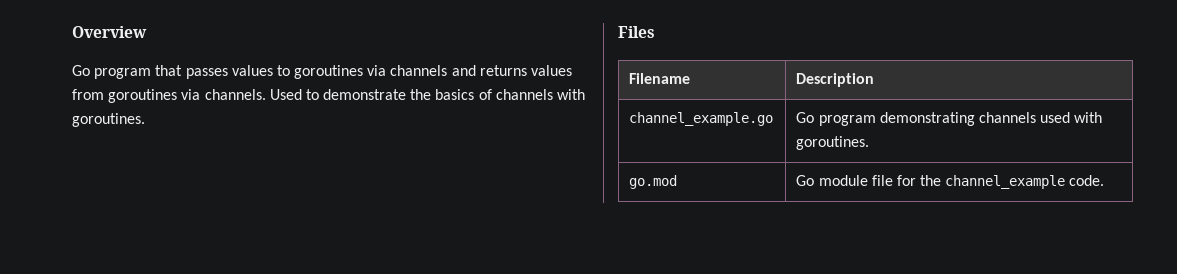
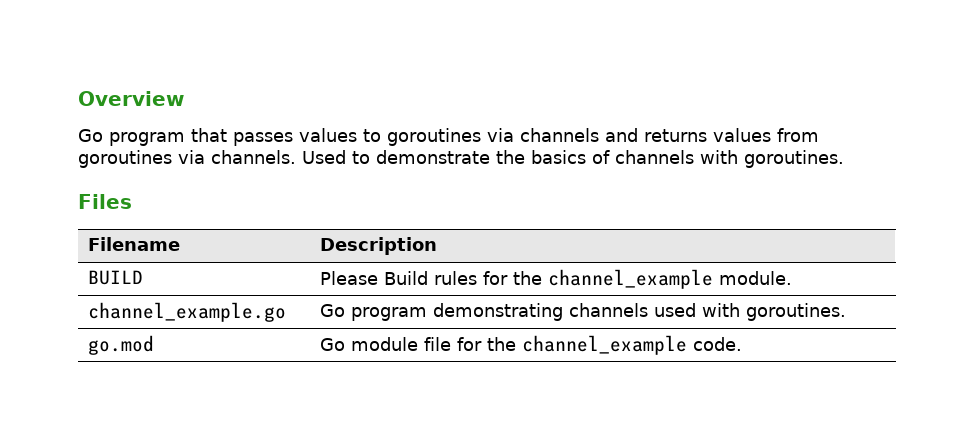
+ BUILD | Please Build rules for the channel_example module.

